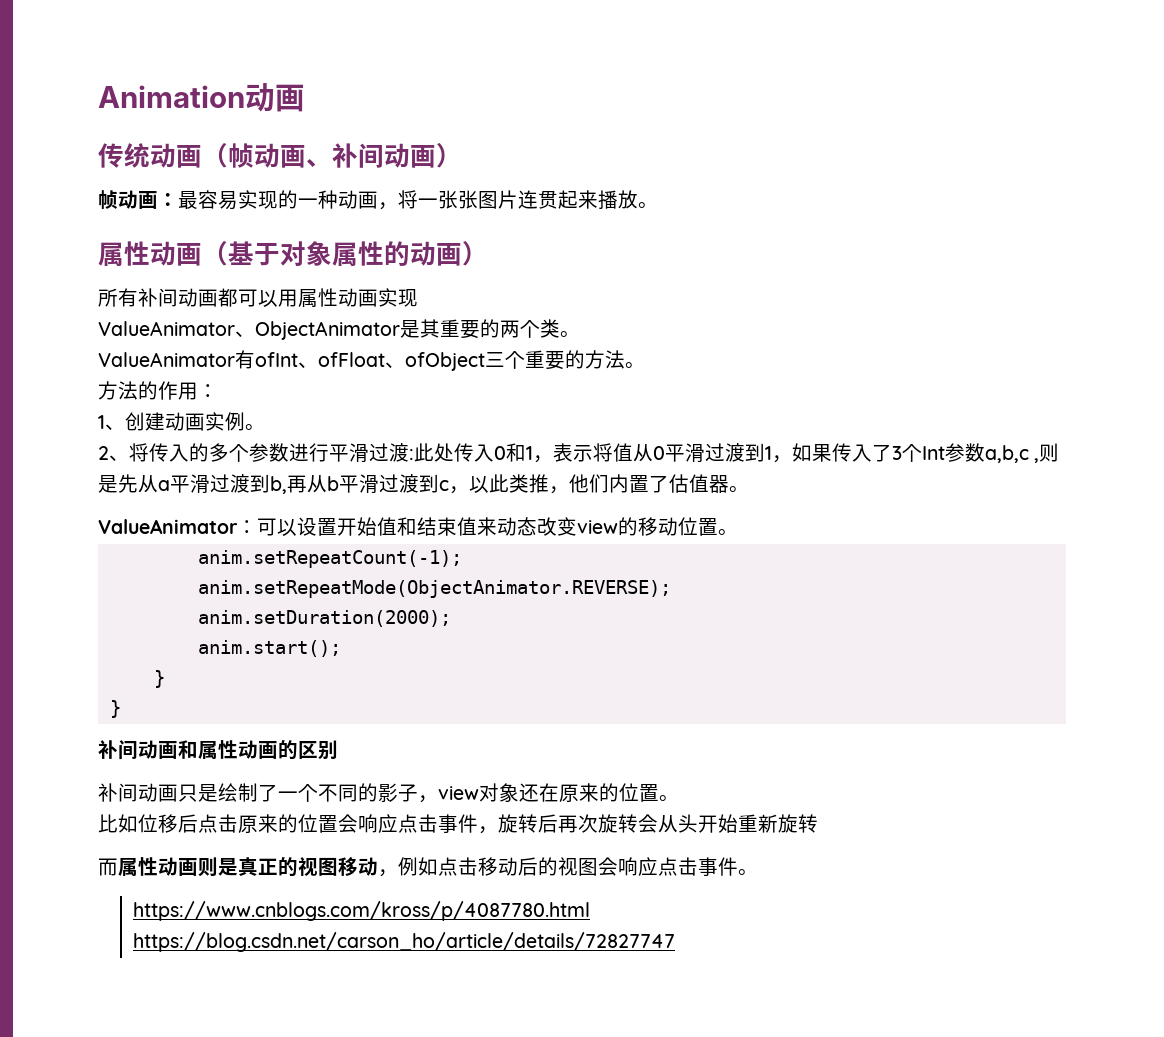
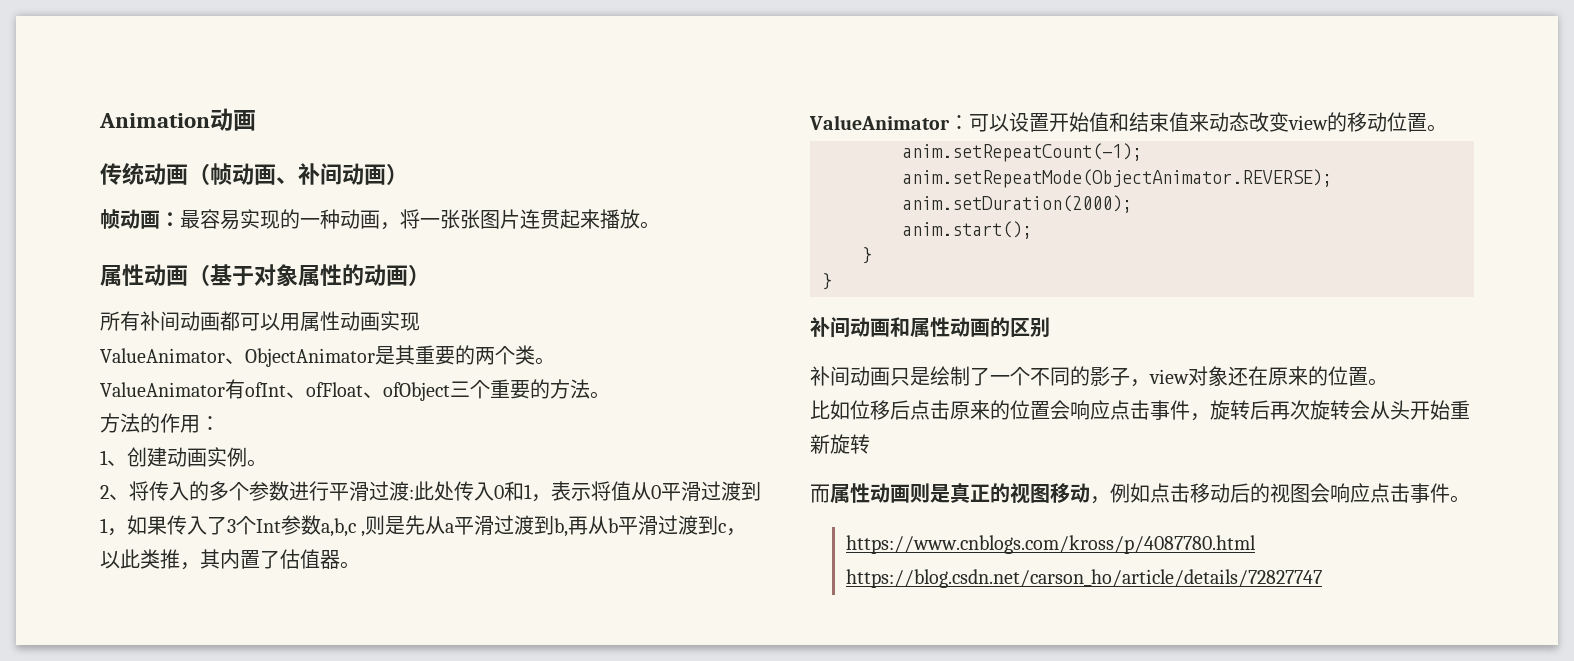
- 2、将传入的多个参数进行平滑过渡:此处传入0和1，表示将值从0平滑过渡到1，如果传入了3个Int参数a,b,c ,则是先从a平滑过渡到b,再从b平滑过渡到c，以此类推，他们内置了估值器。
+ 2、将传入的多个参数进行平滑过渡:此处传入0和1，表示将值从0平滑过渡到1，如果传入了3个Int参数a,b,c ,则是先从a平滑过渡到b,再从b平滑过渡到c，以此类推，其内置了估值器。

